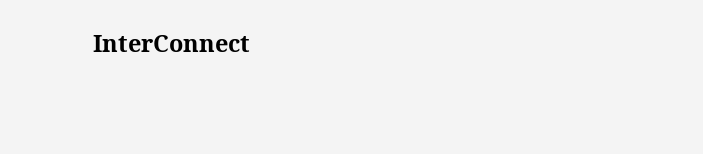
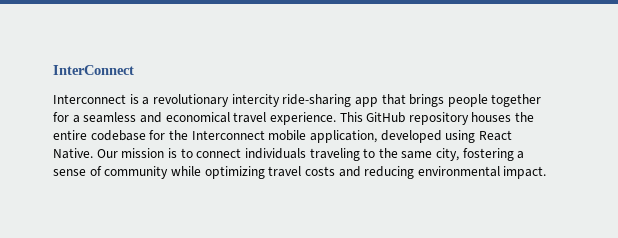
+ Interconnect is a revolutionary intercity ride-sharing app that brings people together for a seamless and economical travel experience. This GitHub repository houses the entire codebase for the Interconnect mobile application, developed using React Native. Our mission is to connect individuals traveling to the same city, fostering a sense of community while optimizing travel costs and reducing environmental impact.

